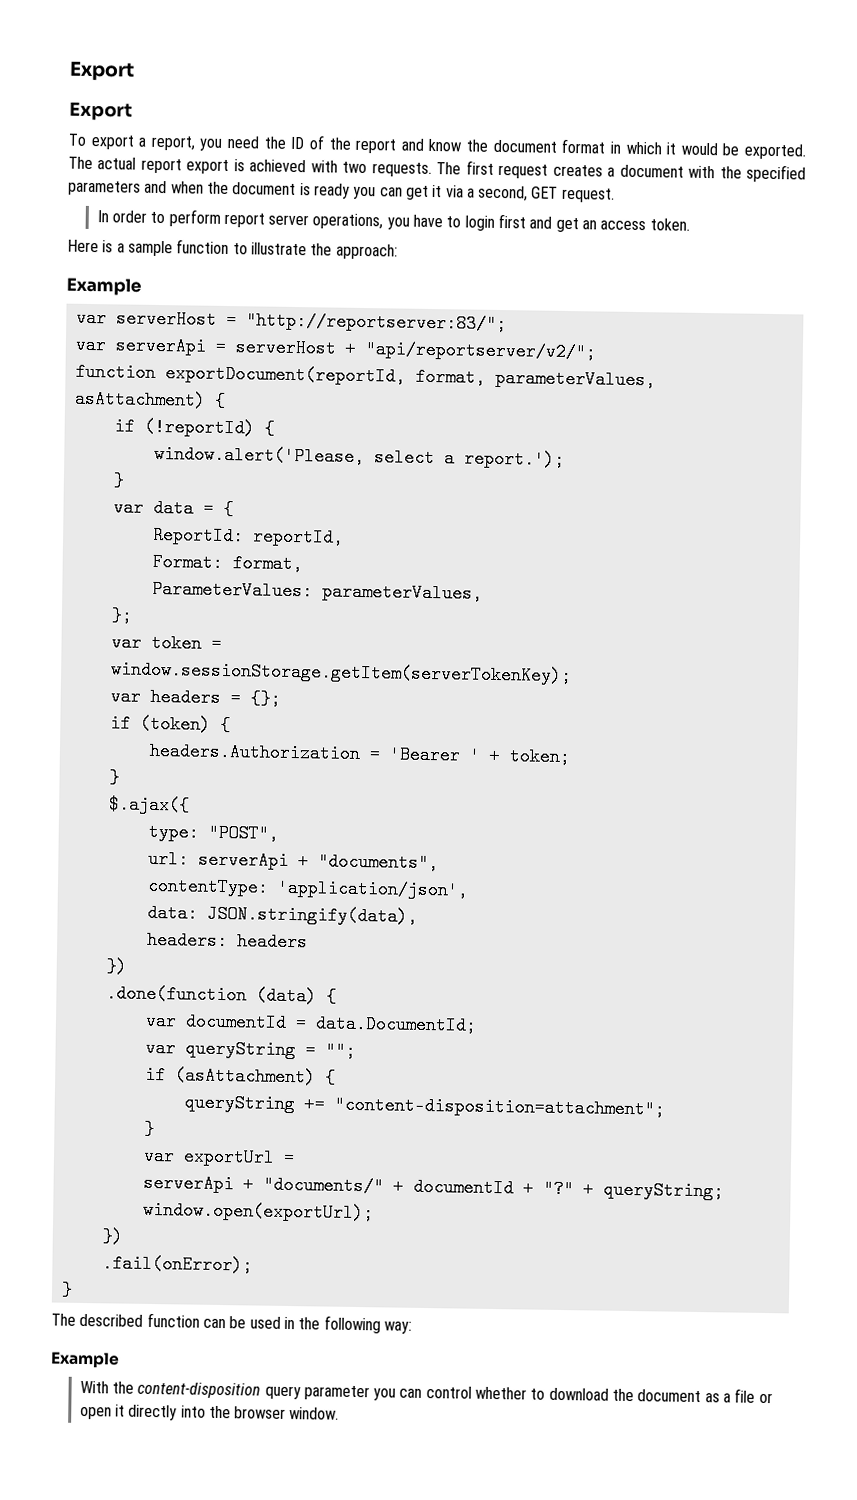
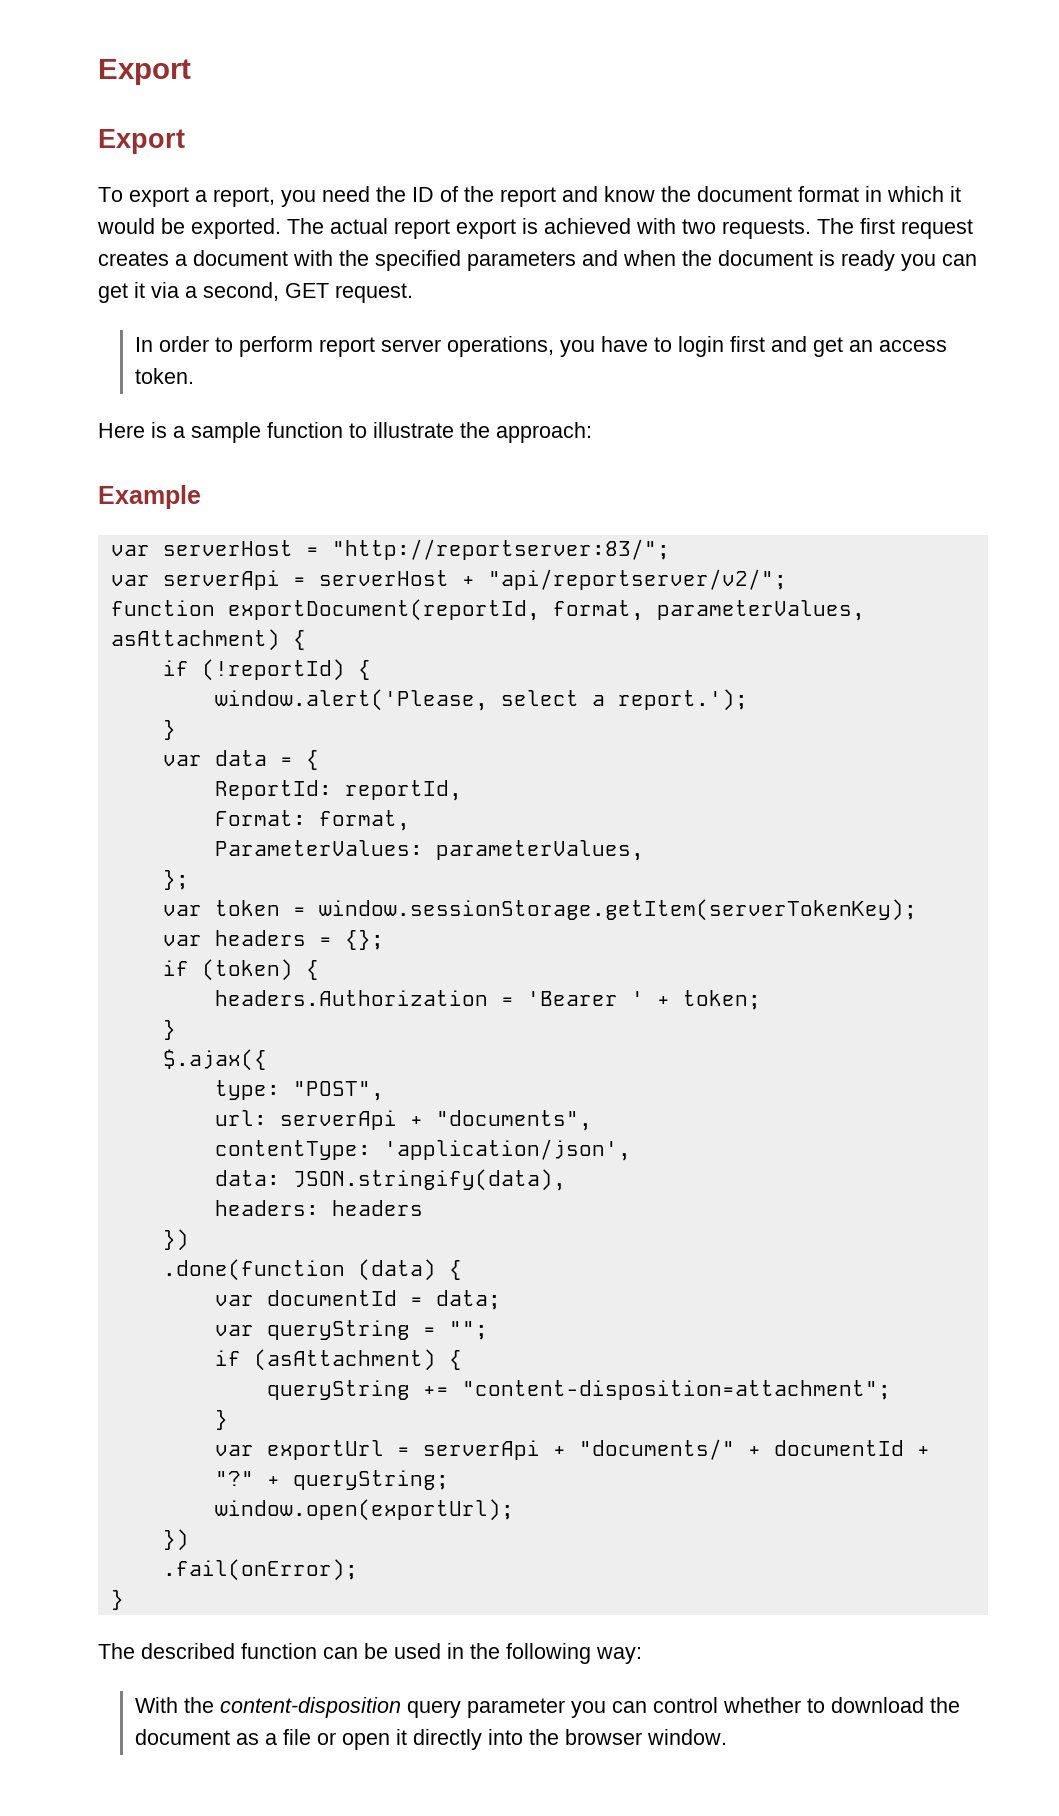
- var token =
- window.sessionStorage.getItem(serverTokenKey);
+ var token = window.sessionStorage.getItem(serverTokenKey);
- var documentId = data.DocumentId;
+ var documentId = data;
- var exportUrl =
- serverApi + "documents/" + documentId + "?"
+ var exportUrl = serverApi + "documents/" + documentId + "?"
  The described function can be used in the following way:
- Example

